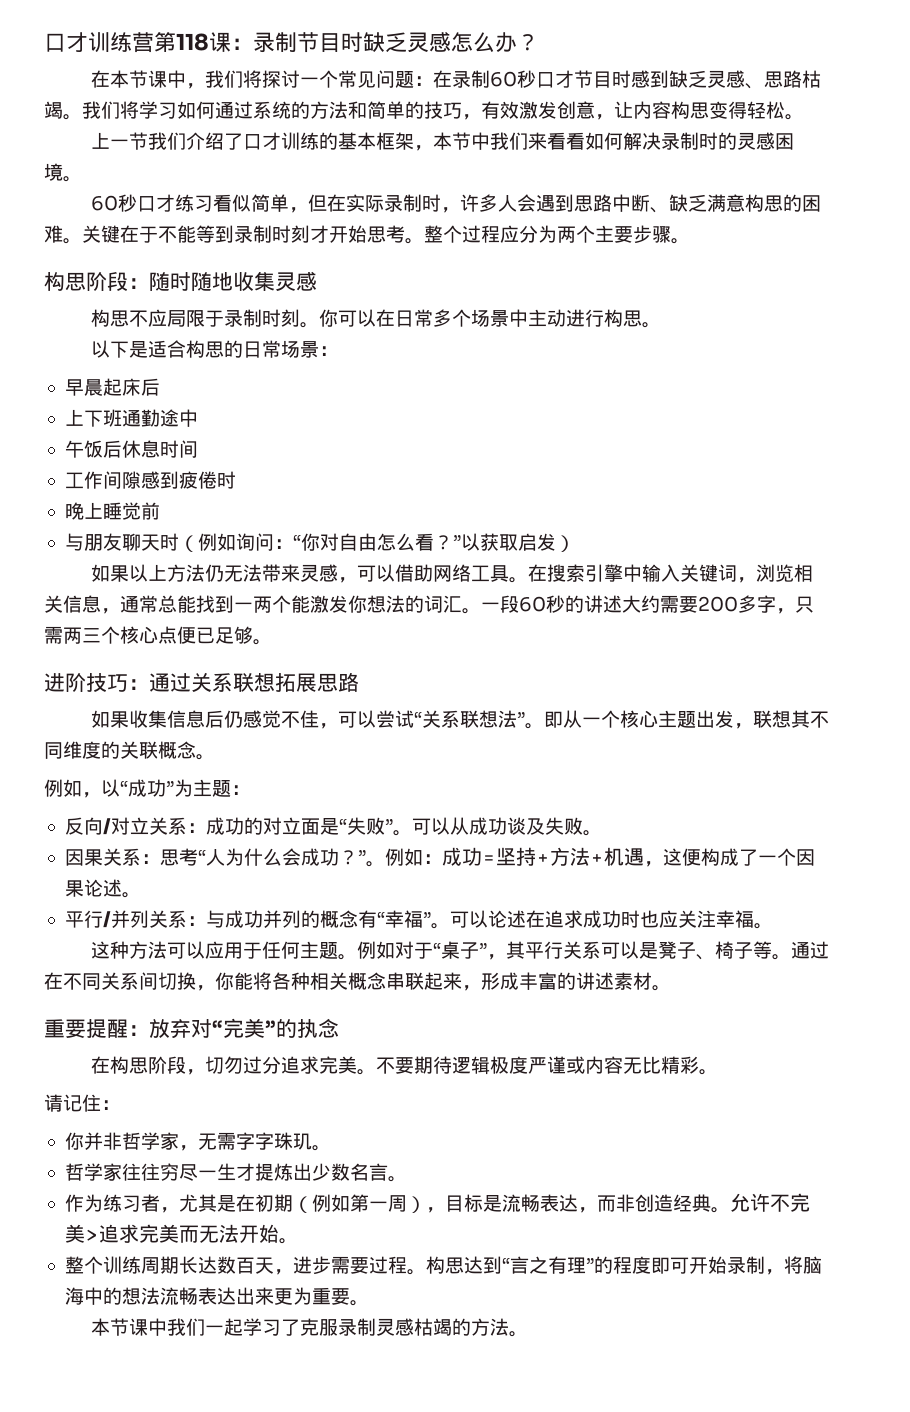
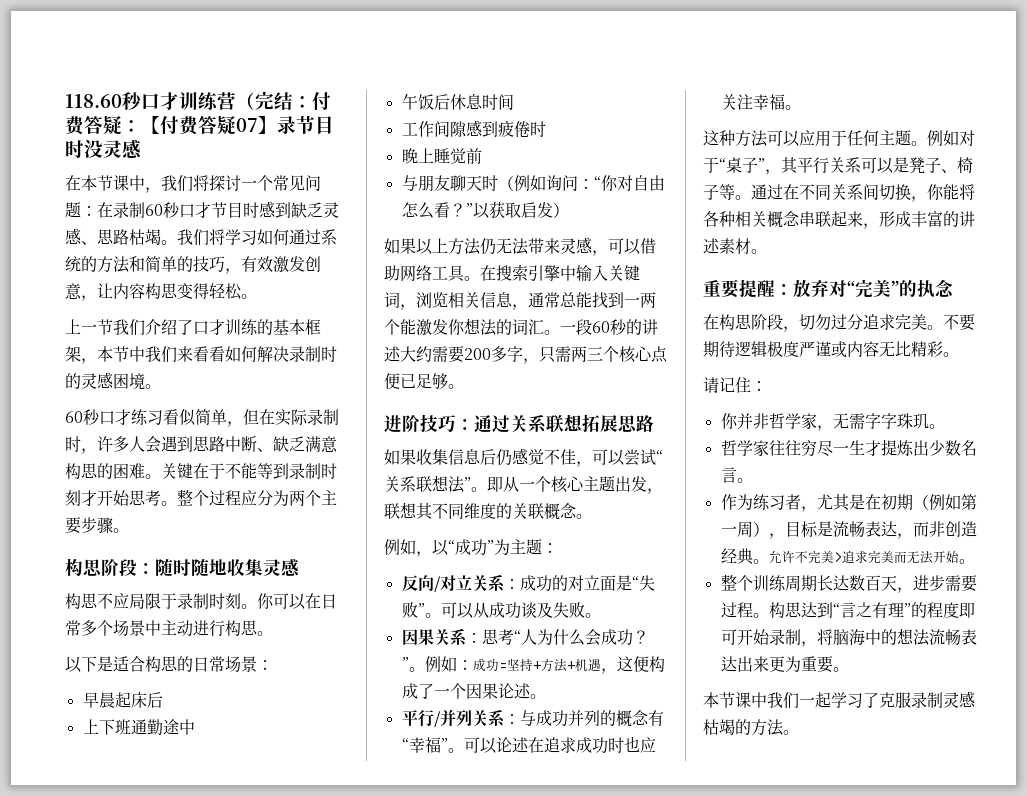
- 口才训练营第118课：录制节目时缺乏灵感怎么办？
+ 118.60秒口才训练营（完结：付费答疑：【付费答疑07】录节目时没灵感

